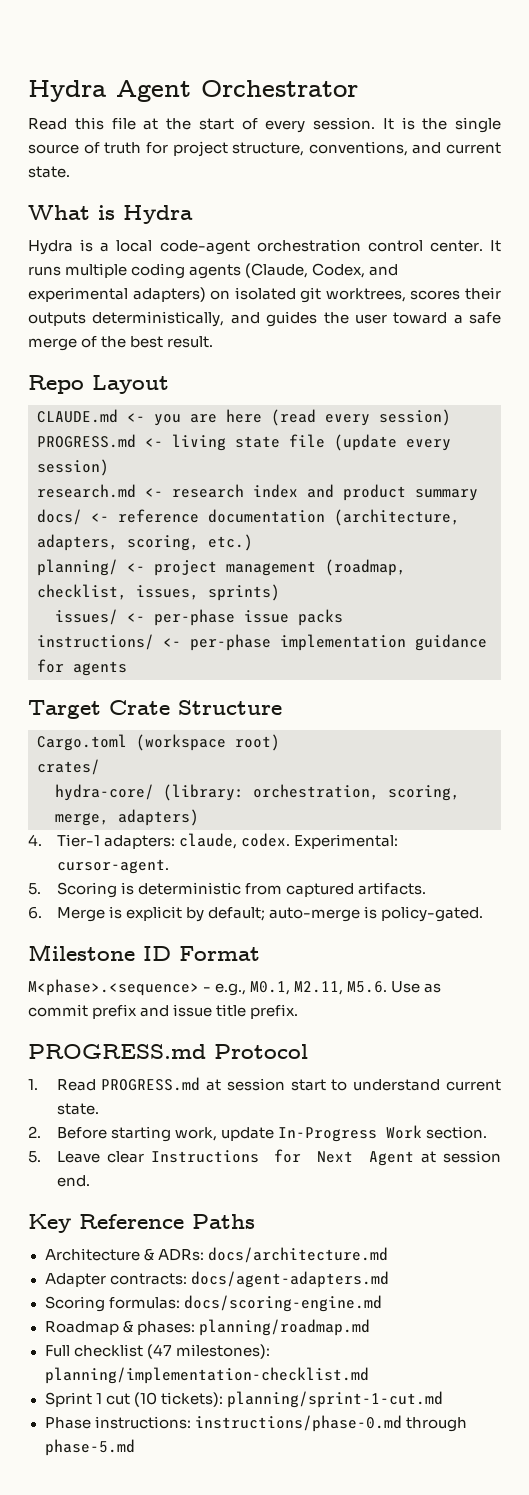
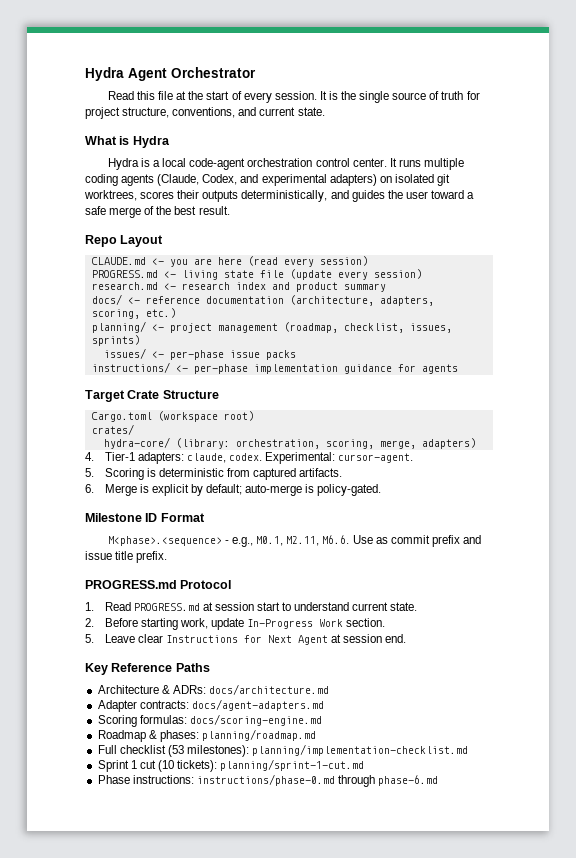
- M<phase>.<sequence> - e.g., M0.1, M2.11, M5.6. Use as commit prefix and issue title prefix.
+ M<phase>.<sequence> - e.g., M0.1, M2.11, M6.6. Use as commit prefix and issue title prefix.
- Full checklist (47 milestones): planning/implementation-checklist.md
+ Full checklist (53 milestones): planning/implementation-checklist.md
- Phase instructions: instructions/phase-0.md through phase-5.md
+ Phase instructions: instructions/phase-0.md through phase-6.md

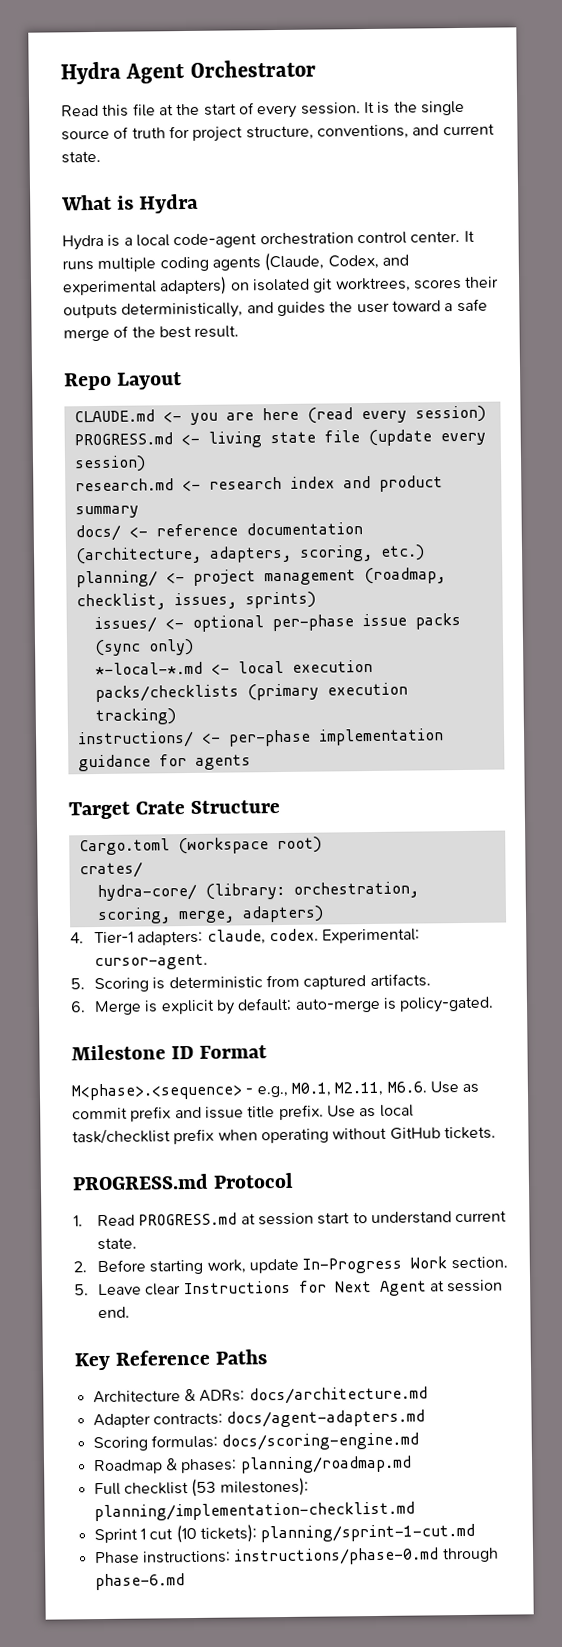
- issues/ <- per-phase issue packs
+ issues/ <- optional per-phase issue packs (sync only)
+ *-local-*.md <- local execution packs/checklists (primary execution tracking)
+ Use as local task/checklist prefix when operating without GitHub tickets.

